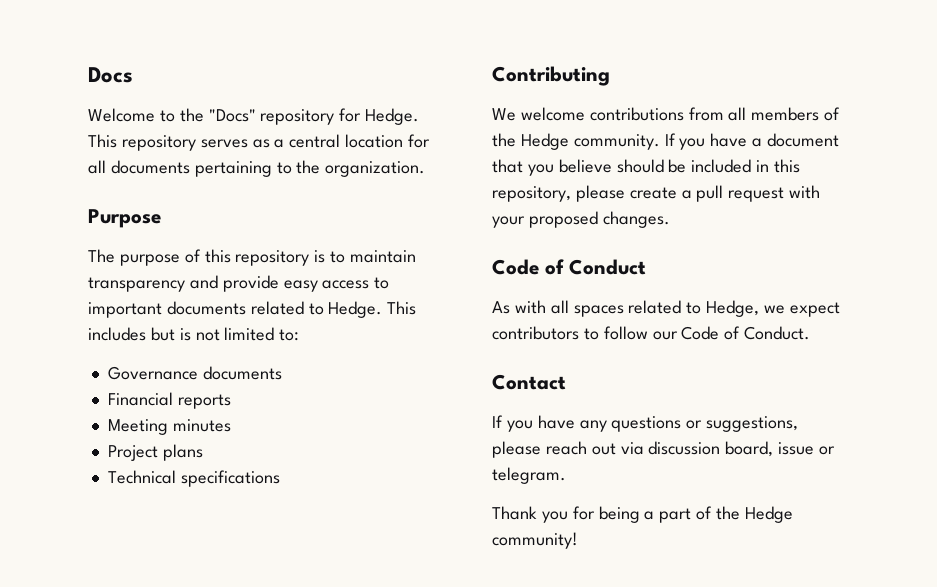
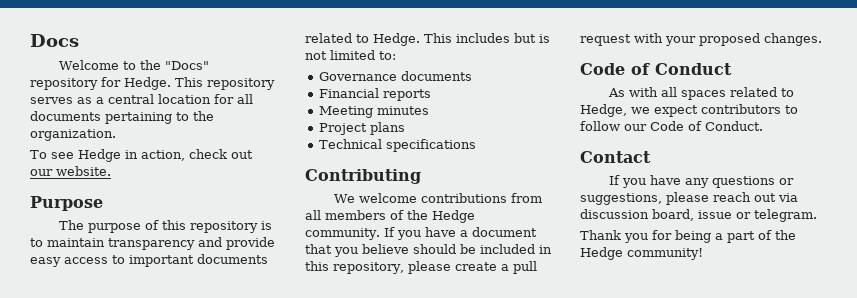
+ To see Hedge in action, check out our website.

